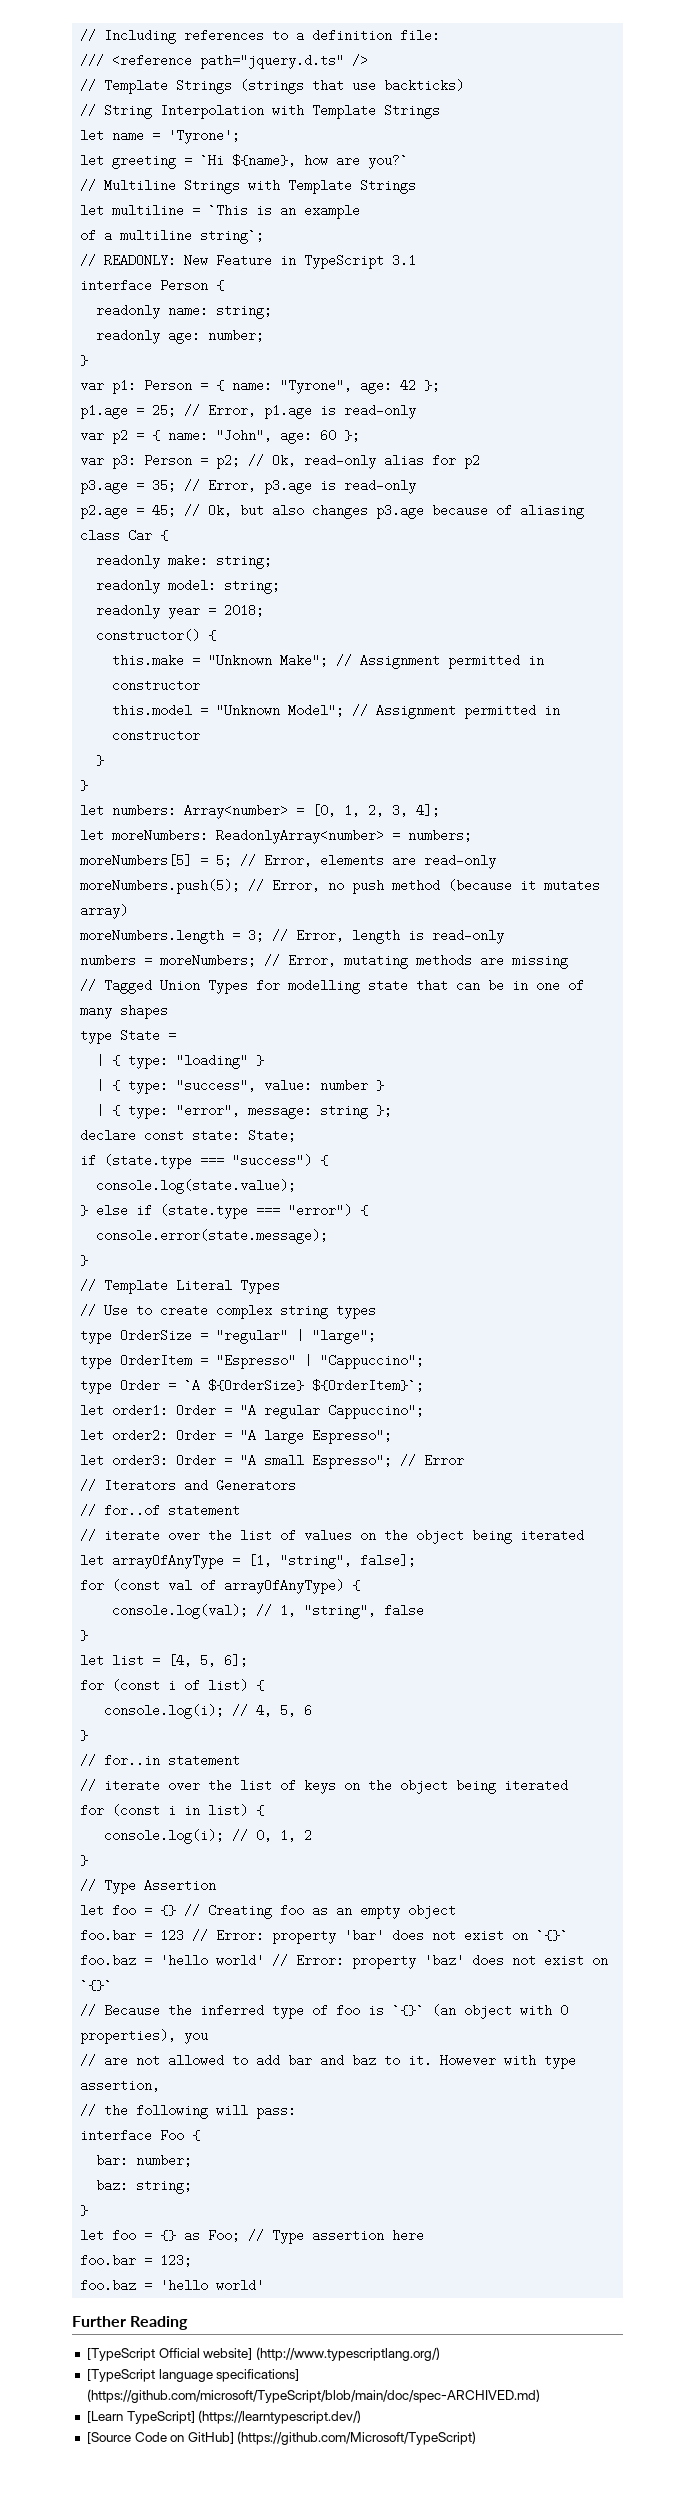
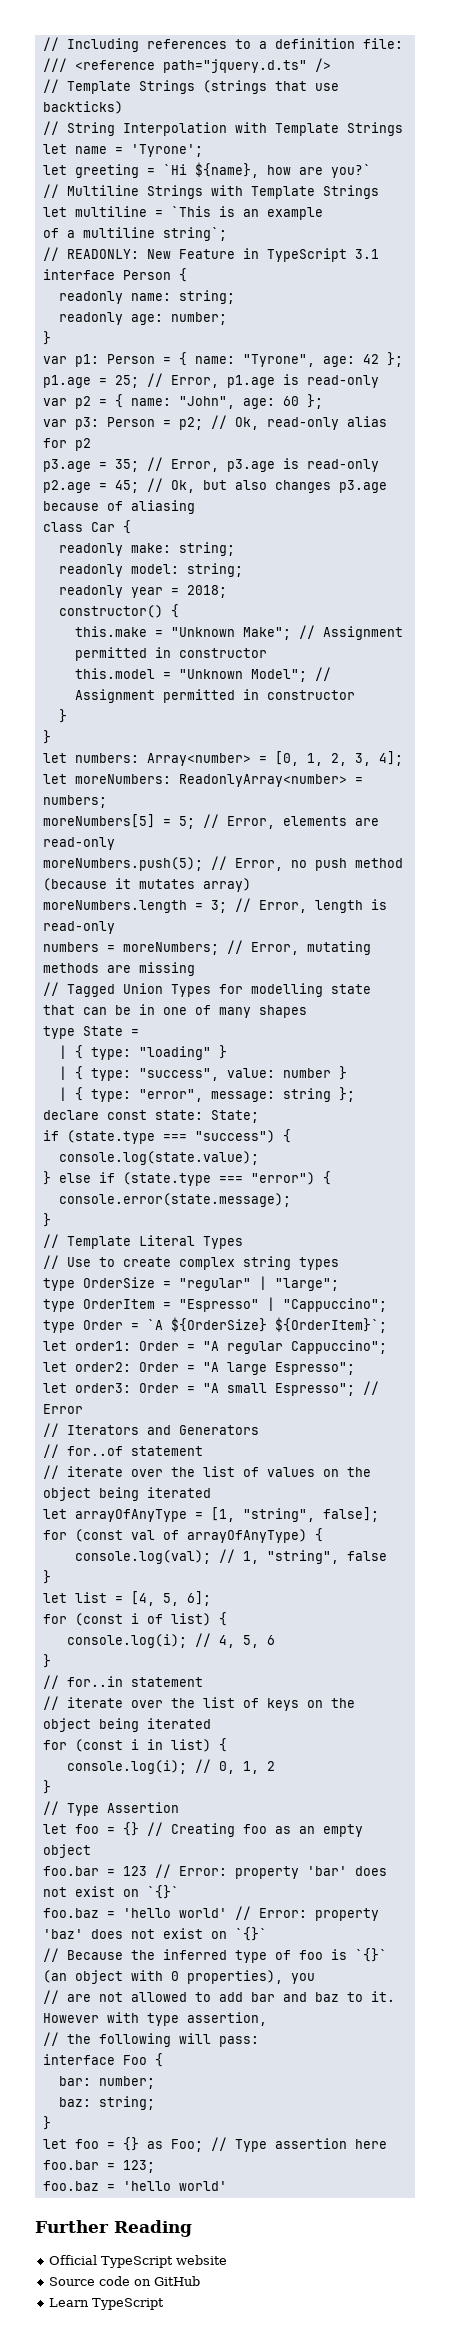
- [TypeScript Official website] (http://www.typescriptlang.org/)
- [TypeScript language specifications] (https://github.com/microsoft/TypeScript/blob/main/doc/spec-ARCHIVED.md)
- [Learn TypeScript] (https://learntypescript.dev/)
- [Source Code on GitHub] (https://github.com/Microsoft/TypeScript)
+ Official TypeScript website
+ Source code on GitHub
+ Learn TypeScript

